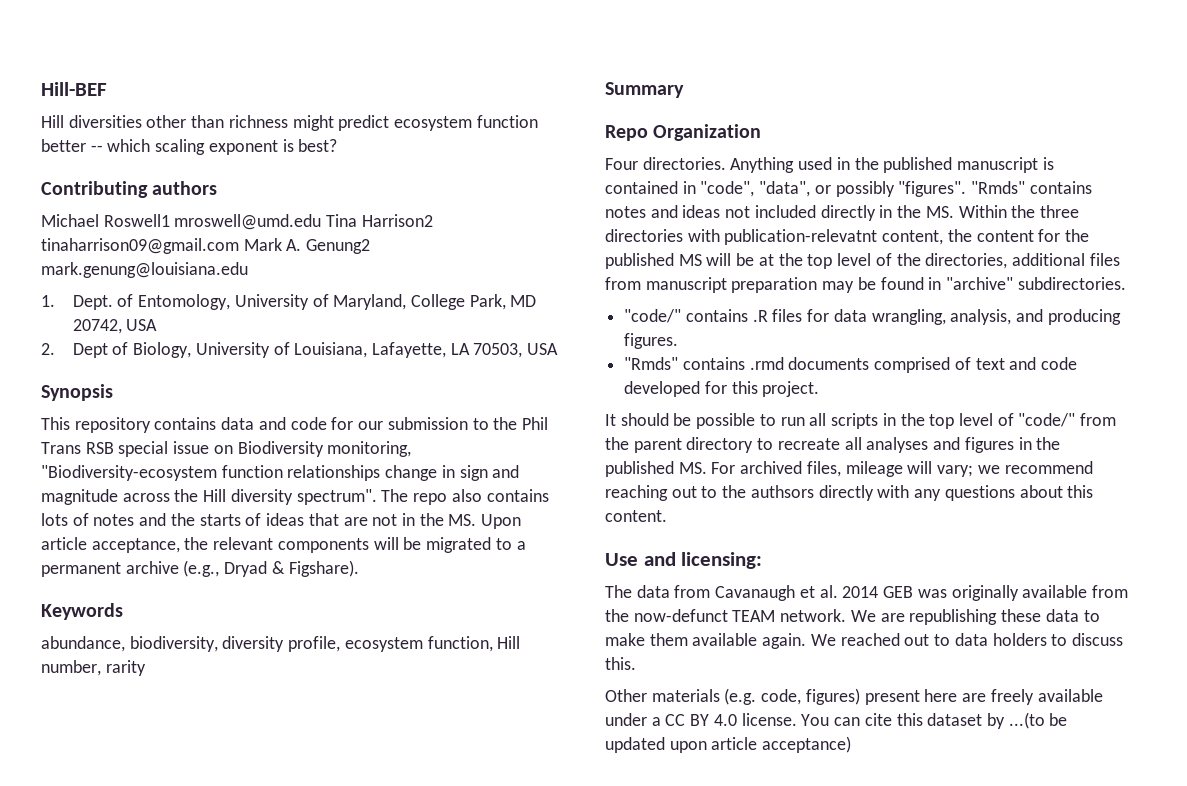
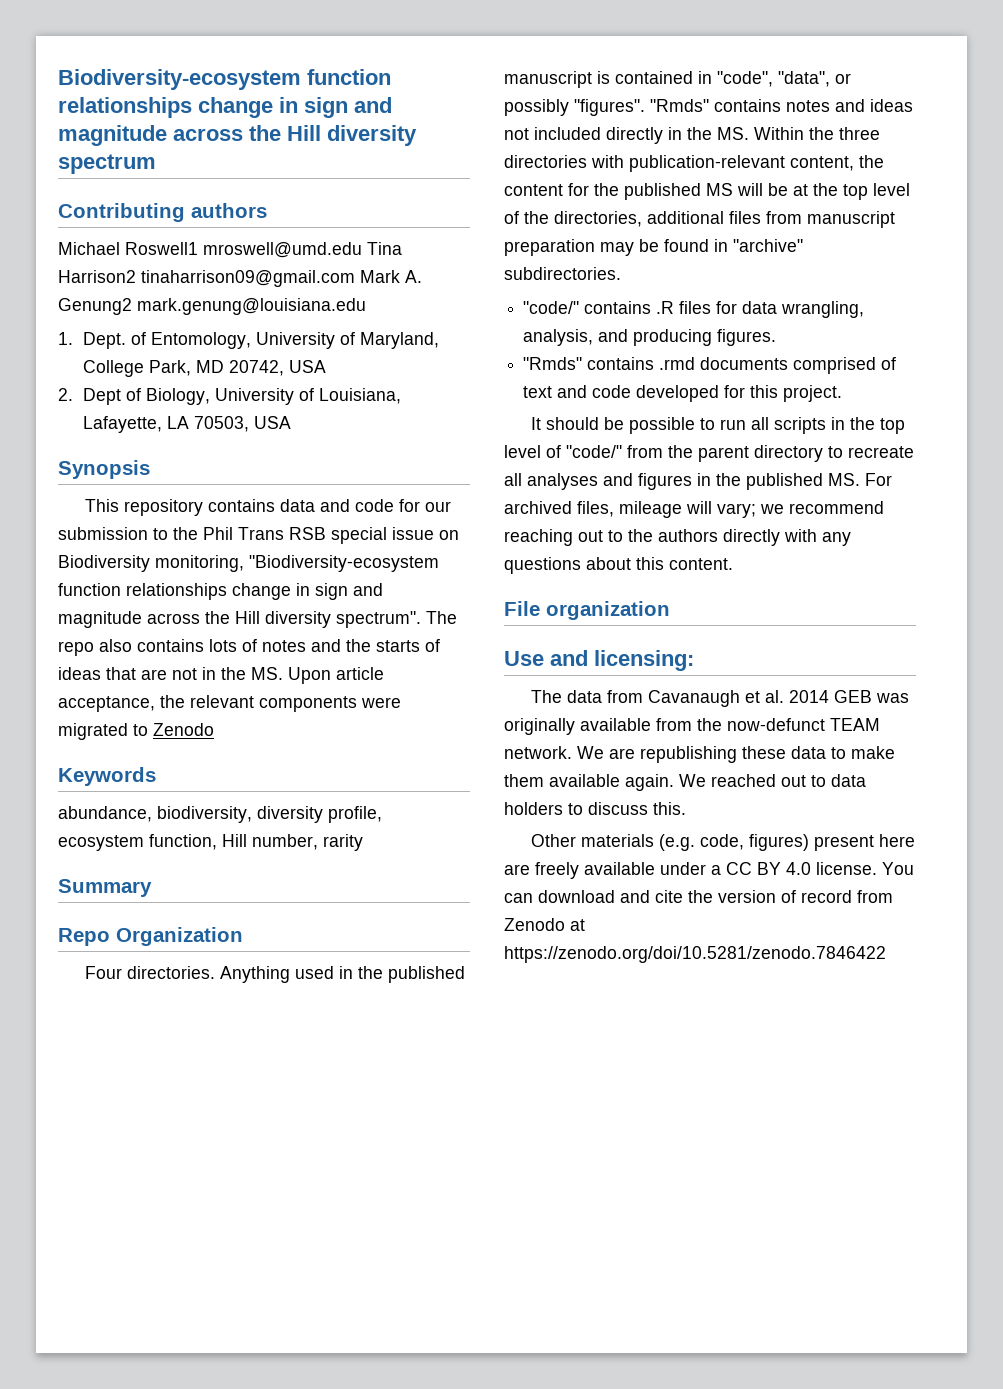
- Hill-BEF
- Hill diversities other than richness might predict ecosystem function better -- which scaling exponent is best?
+ Biodiversity-ecosystem function relationships change in sign and magnitude across the Hill diversity spectrum
- The repo also contains lots of notes and the starts of ideas that are not in the MS. Upon article acceptance, the relevant components will be migrated to a permanent archive (e.g., Dryad & Figshare).
+ The repo also contains lots of notes and the starts of ideas that are not in the MS. Upon article acceptance, the relevant components were migrated to Zenodo
- "Rmds" contains notes and ideas not included directly in the MS. Within the three directories with publication-relevatnt content, the content for the published MS will be at the top level of the directories, additional files from manuscript preparation may be found in "archive" subdirectories.
+ "Rmds" contains notes and ideas not included directly in the MS. Within the three directories with publication-relevant content, the content for the published MS will be at the top level of the directories, additional files from manuscript preparation may be found in "archive" subdirectories.
- It should be possible to run all scripts in the top level of "code/" from the parent directory to recreate all analyses and figures in the published MS. For archived files, mileage will vary; we recommend reaching out to the authsors directly with any questions about this content.
+ It should be possible to run all scripts in the top level of "code/" from the parent directory to recreate all analyses and figures in the published MS. For archived files, mileage will vary; we recommend reaching out to the authors directly with any questions about this content.
+ File organization
- You can cite this dataset by ...(to be updated upon article acceptance)
+ You can download and cite the version of record from Zenodo at https://zenodo.org/doi/10.5281/zenodo.7846422

